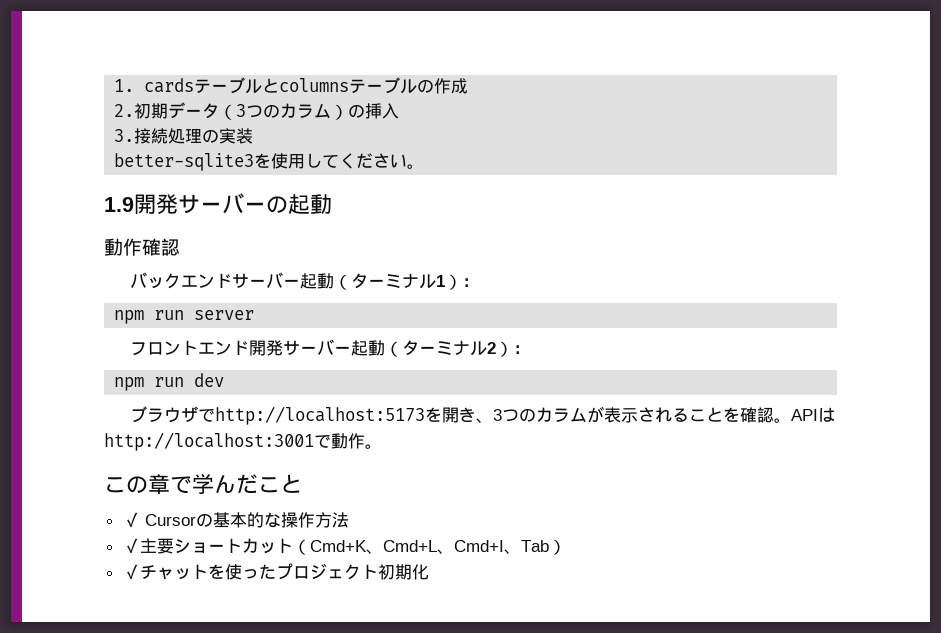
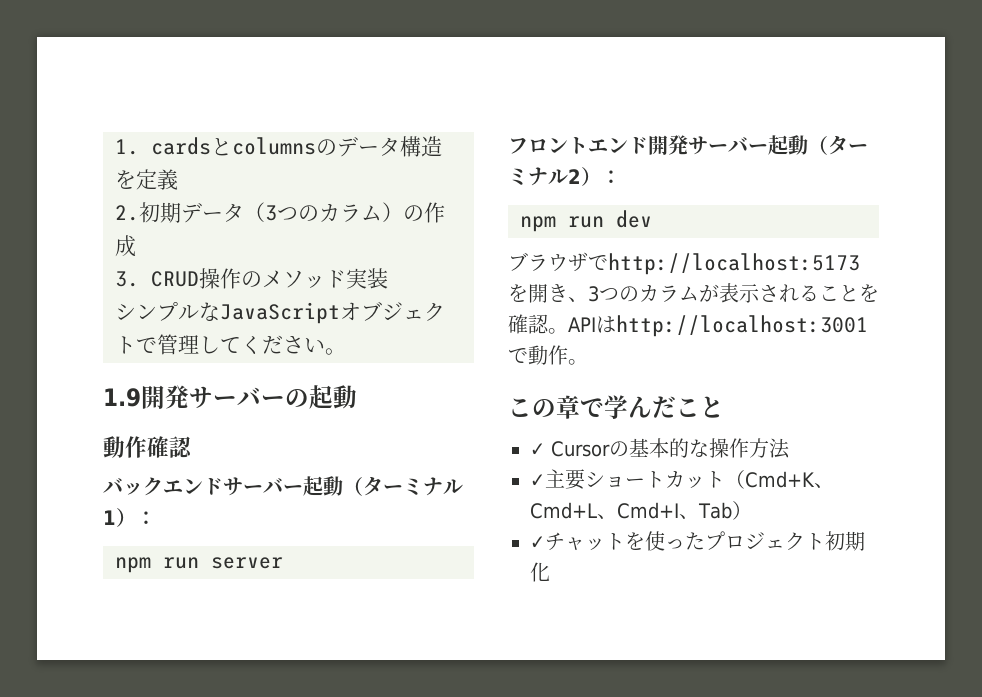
- 1. cardsテーブルとcolumnsテーブルの作成
+ 1. cardsとcolumnsのデータ構造を定義
- 2.初期データ（3つのカラム）の挿入
+ 2.初期データ（3つのカラム）の作成
- 3.接続処理の実装
- better-sqlite3を使用してください。
+ 3. CRUD操作のメソッド実装
+ シンプルなJavaScriptオブジェクトで管理してください。

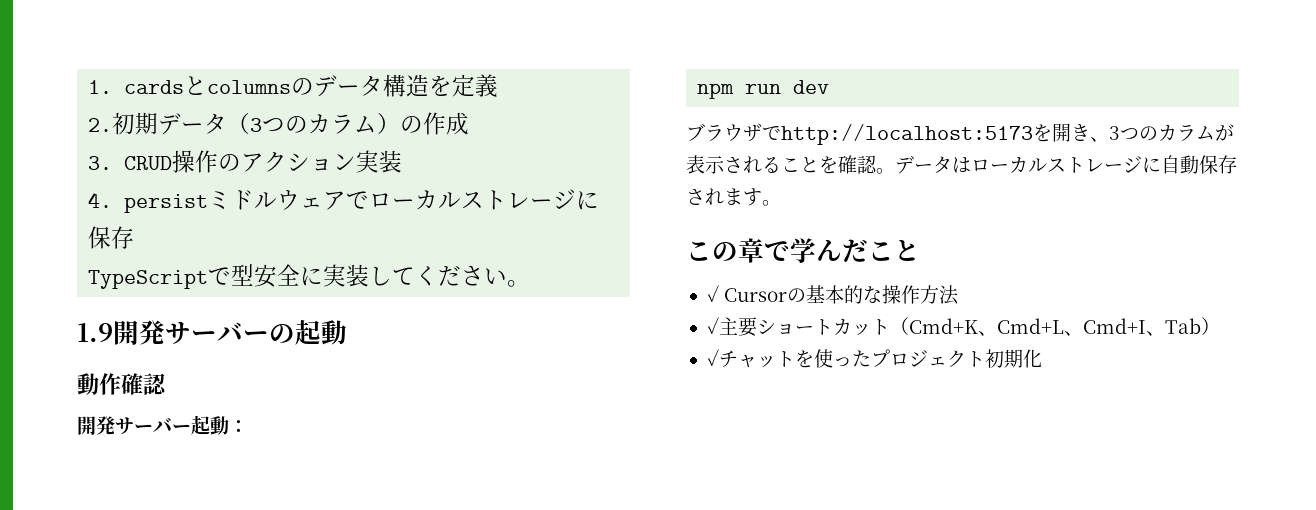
- 3. CRUD操作のメソッド実装
+ 3. CRUD操作のアクション実装
- シンプルなJavaScriptオブジェクトで管理してください。
+ 4. persistミドルウェアでローカルストレージに保存
+ TypeScriptで型安全に実装してください。
- バックエンドサーバー起動（ターミナル1）：
- npm run server
- フロントエンド開発サーバー起動（ターミナル2）：
+ 開発サーバー起動：
- APIはhttp://localhost:3001で動作。
+ データはローカルストレージに自動保存されます。

